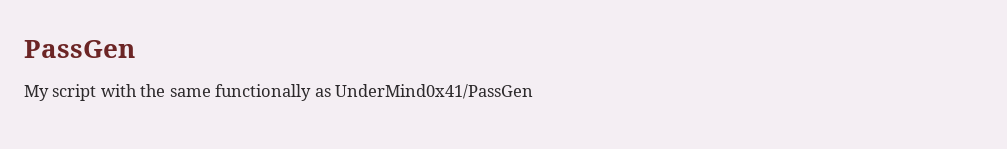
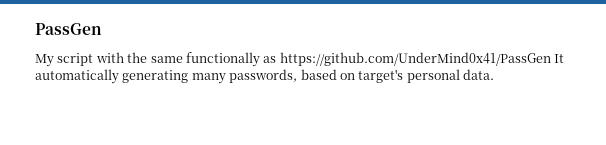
- My script with the same functionally as UnderMind0x41/PassGen
+ My script with the same functionally as https://github.com/UnderMind0x41/PassGen It automatically generating many passwords, based on target's personal data.

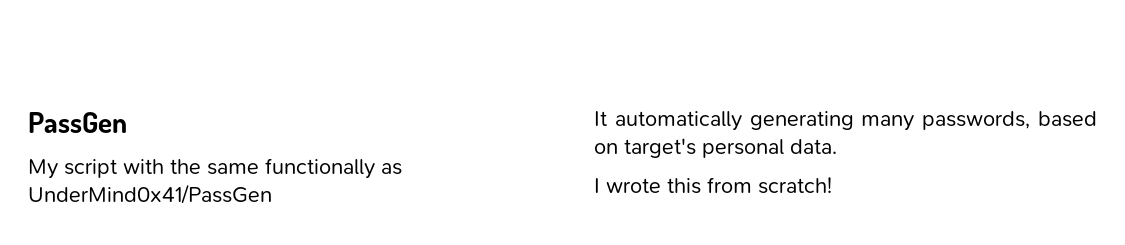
- My script with the same functionally as https://github.com/UnderMind0x41/PassGen It automatically generating many passwords, based on target's personal data.
+ My script with the same functionally as UnderMind0x41/PassGen
+ It automatically generating many passwords, based on target's personal data.
+ I wrote this from scratch!

